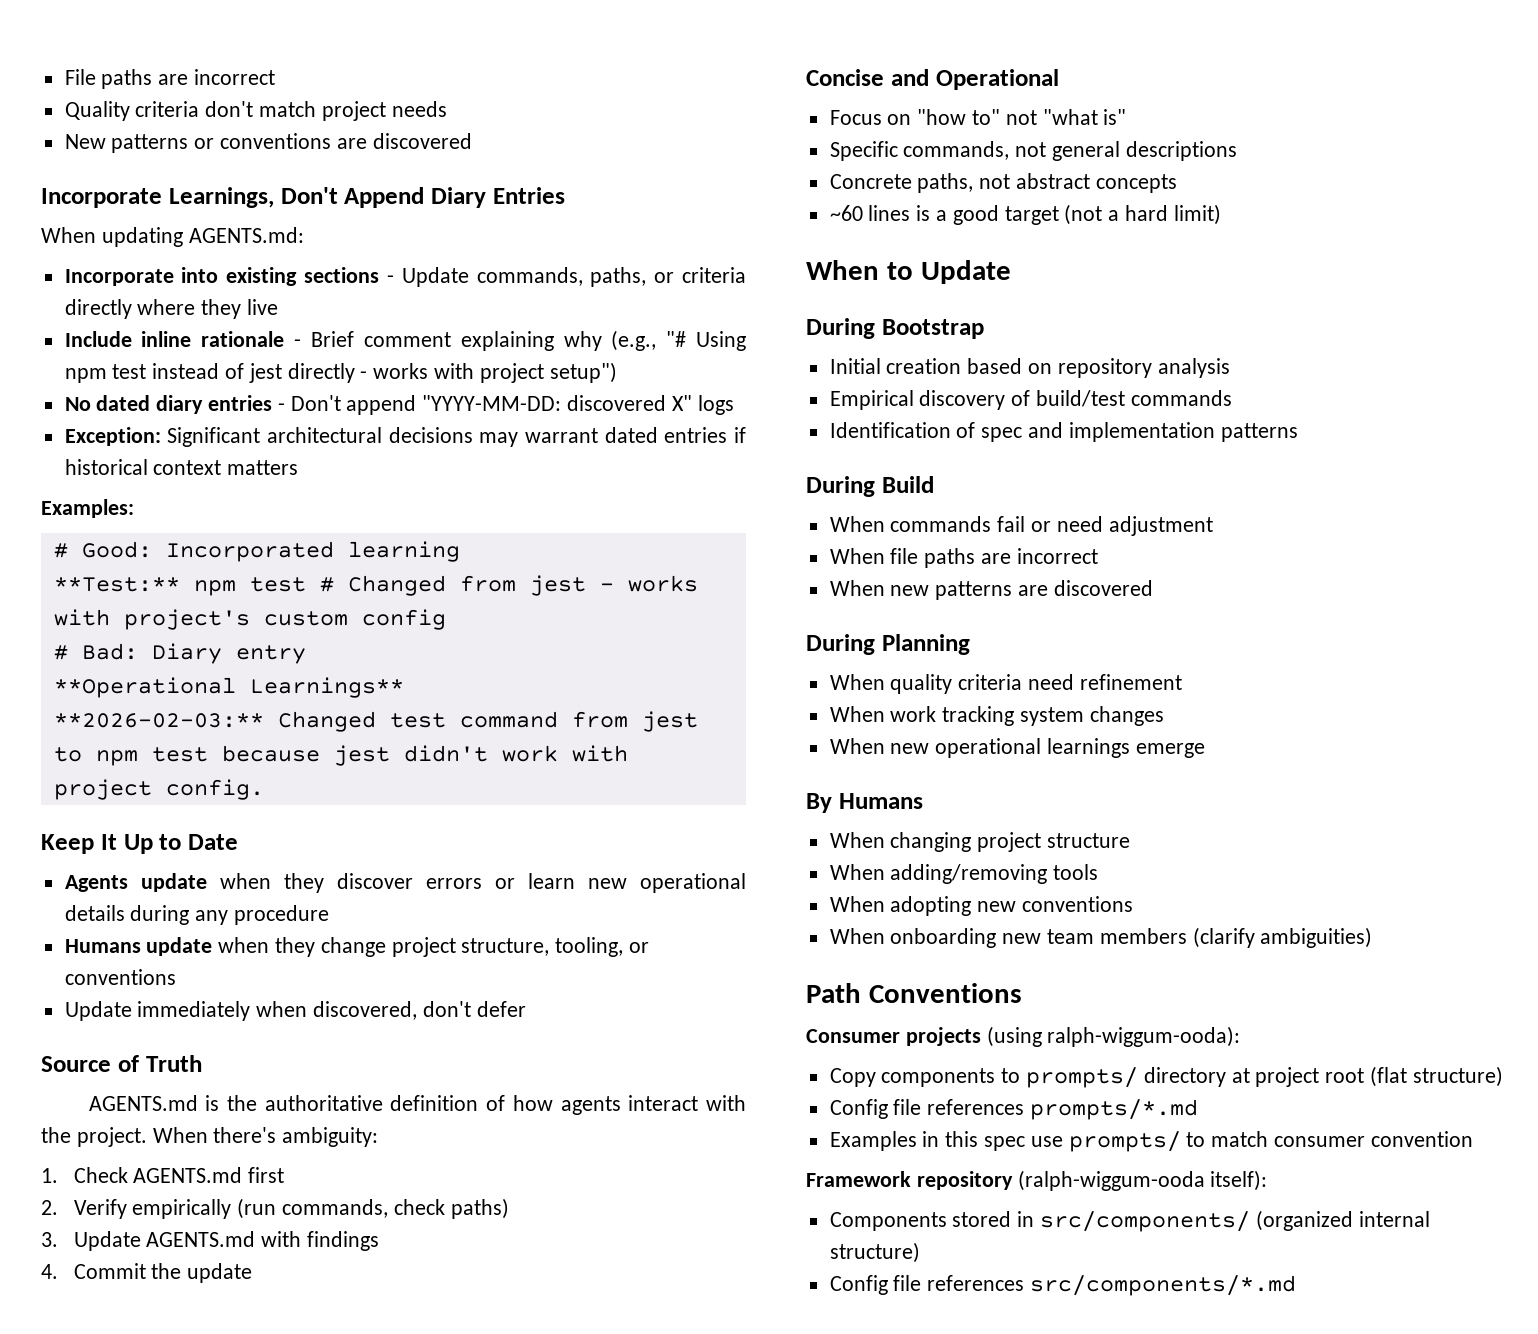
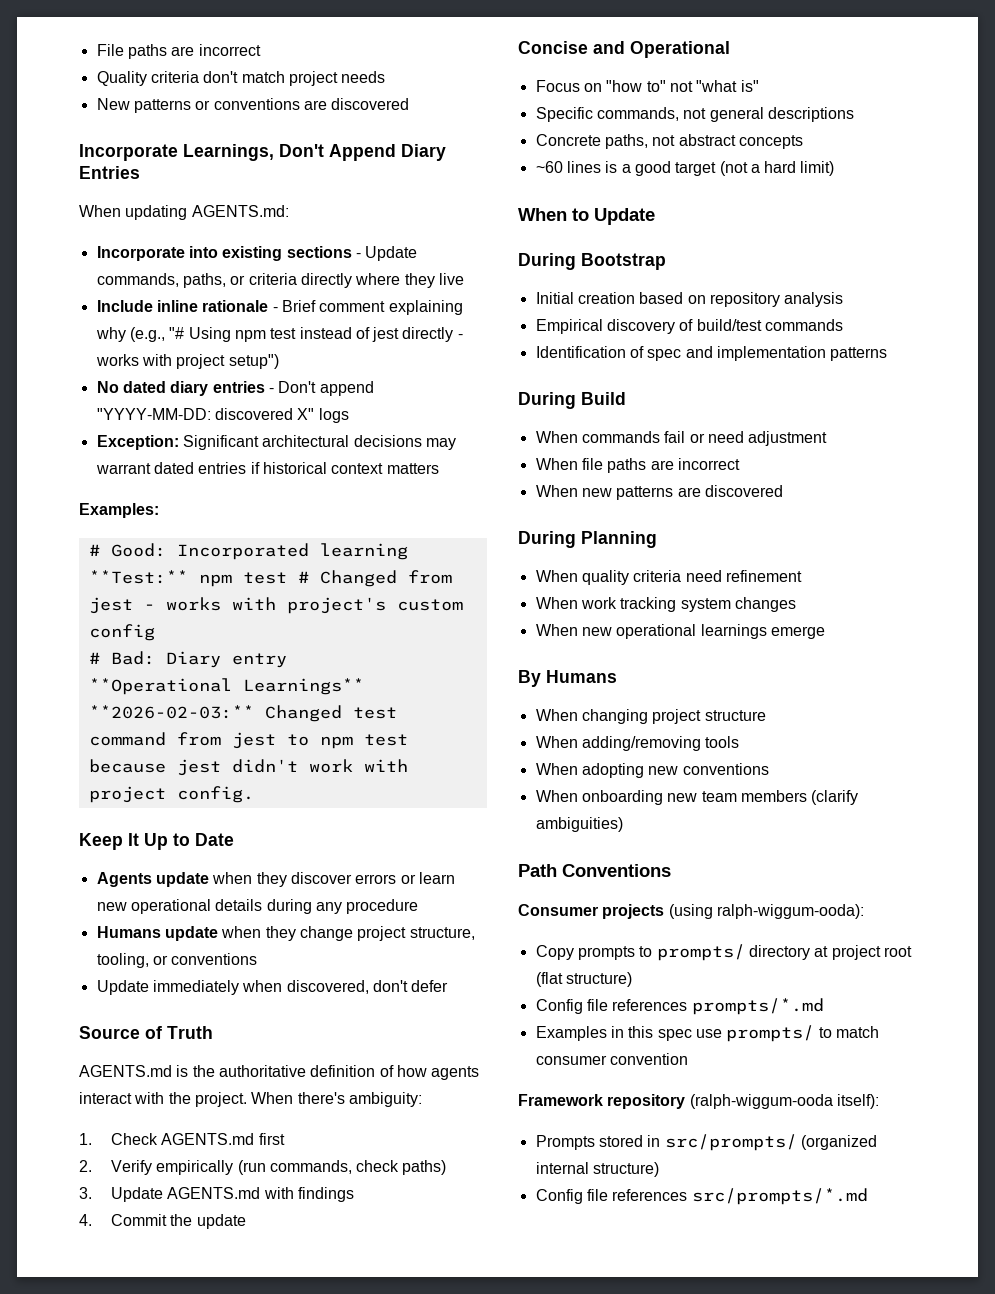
- Copy components to prompts/ directory at project root (flat structure)
+ Copy prompts to prompts/ directory at project root (flat structure)
- Components stored in src/components/ (organized internal structure)
+ Prompts stored in src/prompts/ (organized internal structure)
- Config file references src/components/*.md
+ Config file references src/prompts/*.md

